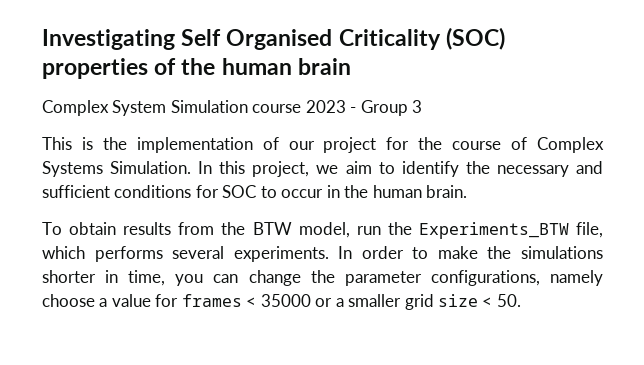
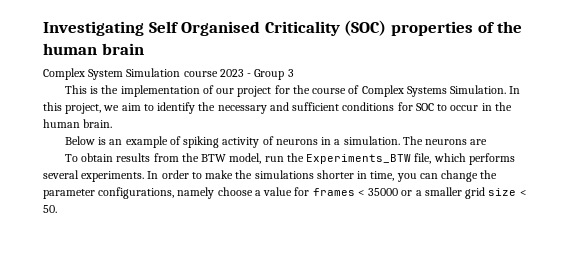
+ Below is an example of spiking activity of neurons in a simulation. The neurons are

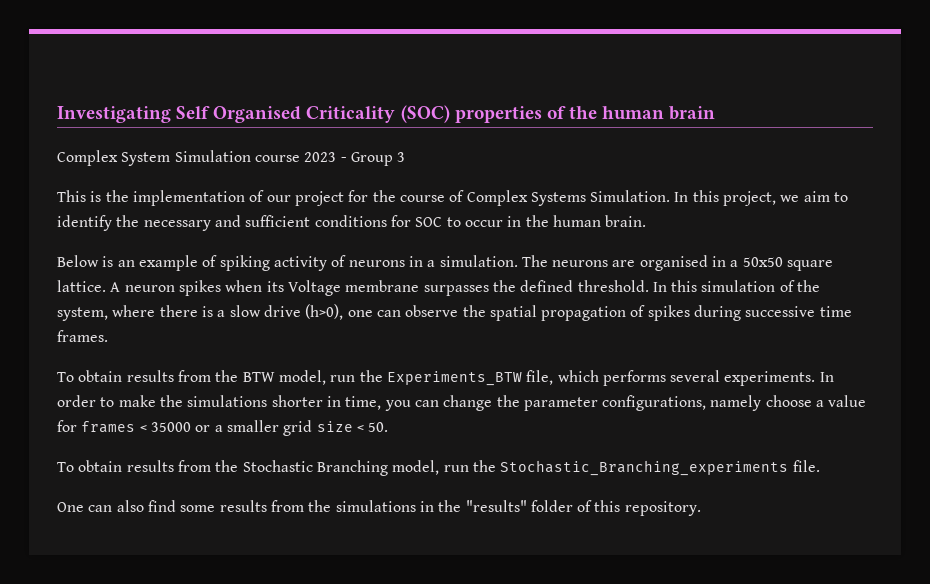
- The neurons are
+ The neurons are organised in a 50x50 square lattice. A neuron spikes when its Voltage membrane surpasses the defined threshold. In this simulation of the system, where there is a slow drive (h>0), one can observe the spatial propagation of spikes during successive time frames.
+ To obtain results from the Stochastic Branching model, run the Stochastic_Branching_experiments file.
+ One can also find some results from the simulations in the "results" folder of this repository.

